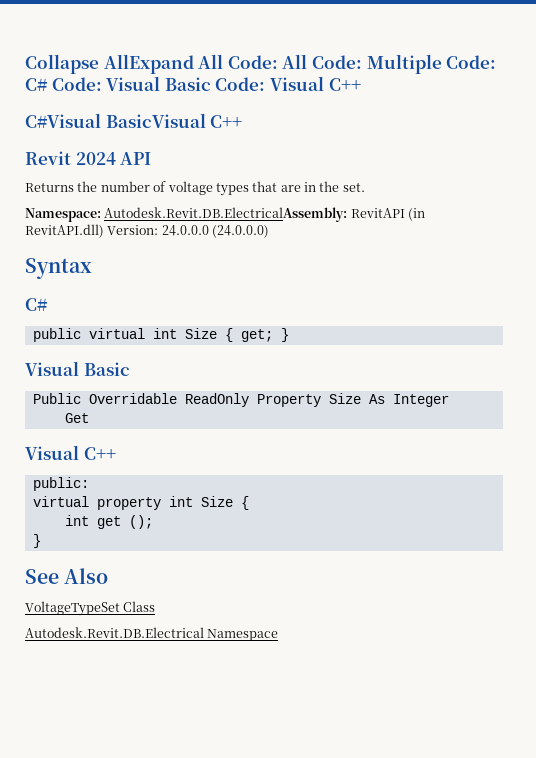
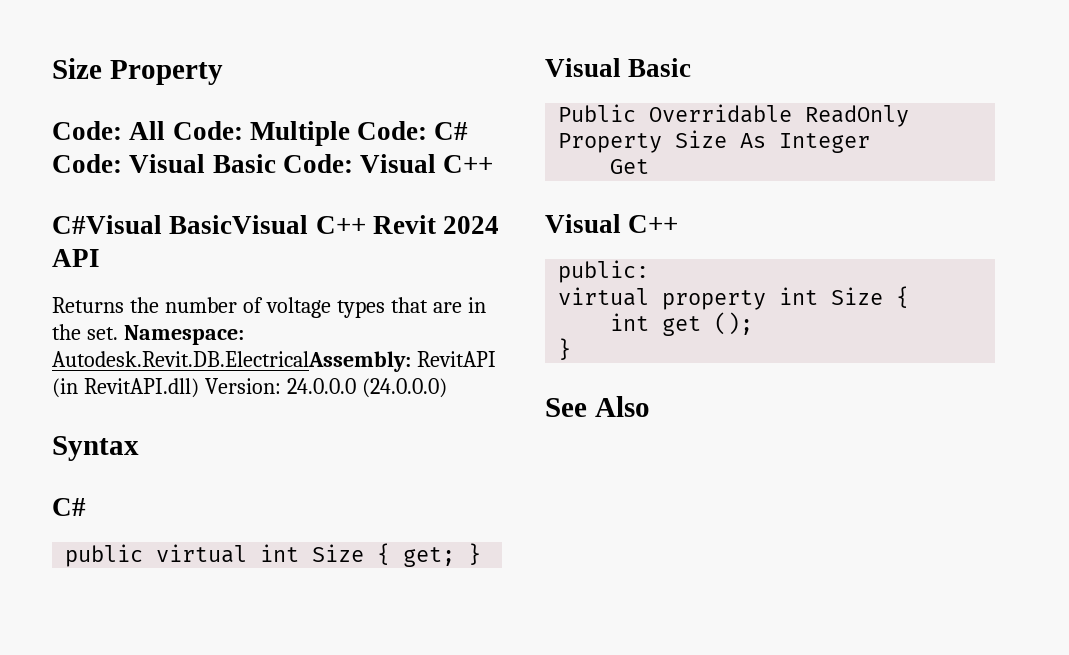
- Collapse AllExpand All Code: All Code: Multiple Code: C# Code: Visual Basic Code: Visual C++
+ Size Property
+ Code: All Code: Multiple Code: C# Code: Visual Basic Code: Visual C++
- C#Visual BasicVisual C++
- Revit 2024 API
+ C#Visual BasicVisual C++ Revit 2024 API
- Returns the number of voltage types that are in the set.
- Namespace: Autodesk.Revit.DB.ElectricalAssembly: RevitAPI (in RevitAPI.dll) Version: 24.0.0.0 (24.0.0.0)
+ Returns the number of voltage types that are in the set. Namespace: Autodesk.Revit.DB.ElectricalAssembly: RevitAPI (in RevitAPI.dll) Version: 24.0.0.0 (24.0.0.0)
- VoltageTypeSet Class
- Autodesk.Revit.DB.Electrical Namespace

